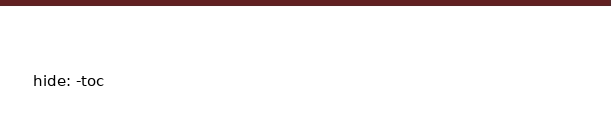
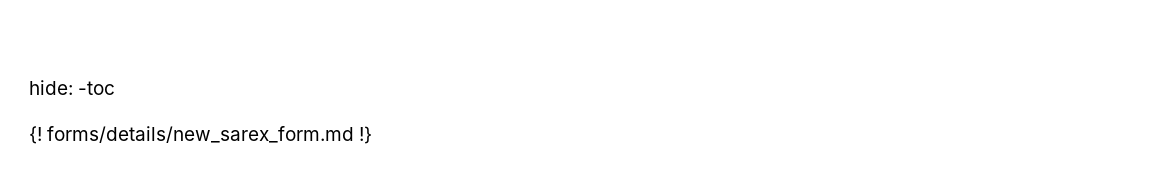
+ {! forms/details/new_sarex_form.md !}

